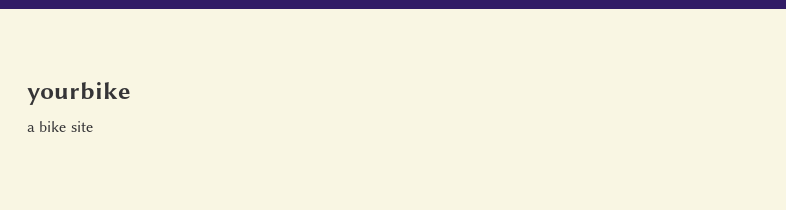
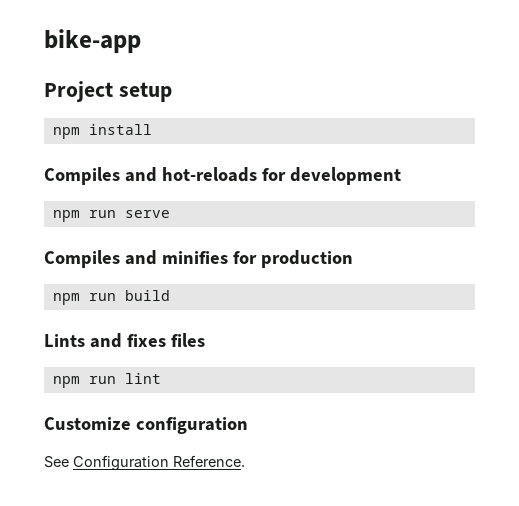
- yourbike
- a bike site
+ bike-app
+ Project setup
+ npm install
+ Compiles and hot-reloads for development
+ npm run serve
+ Compiles and minifies for production
+ npm run build
+ Lints and fixes files
+ npm run lint
+ Customize configuration
+ See Configuration Reference.

